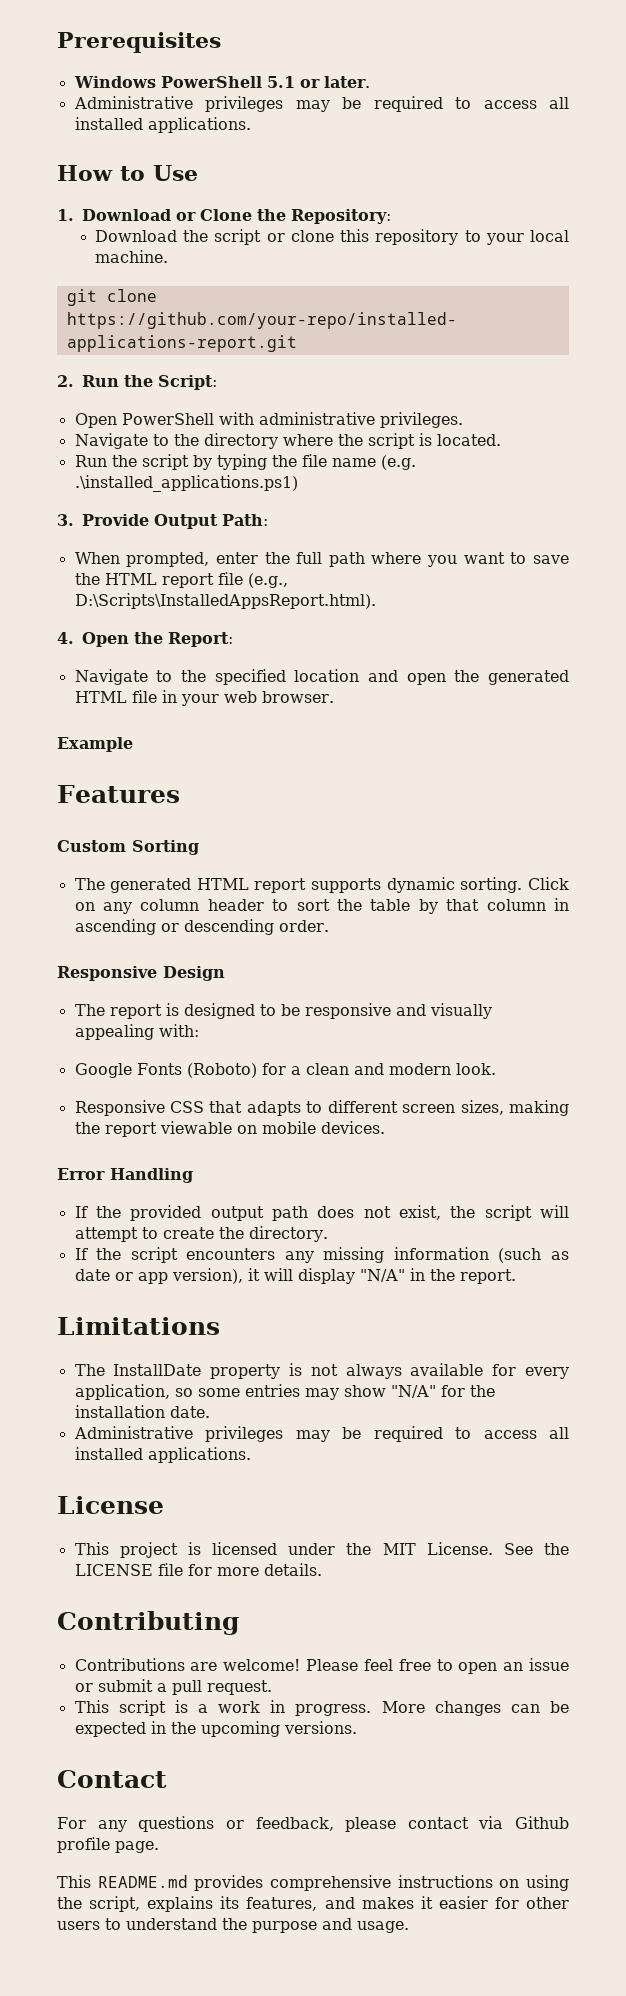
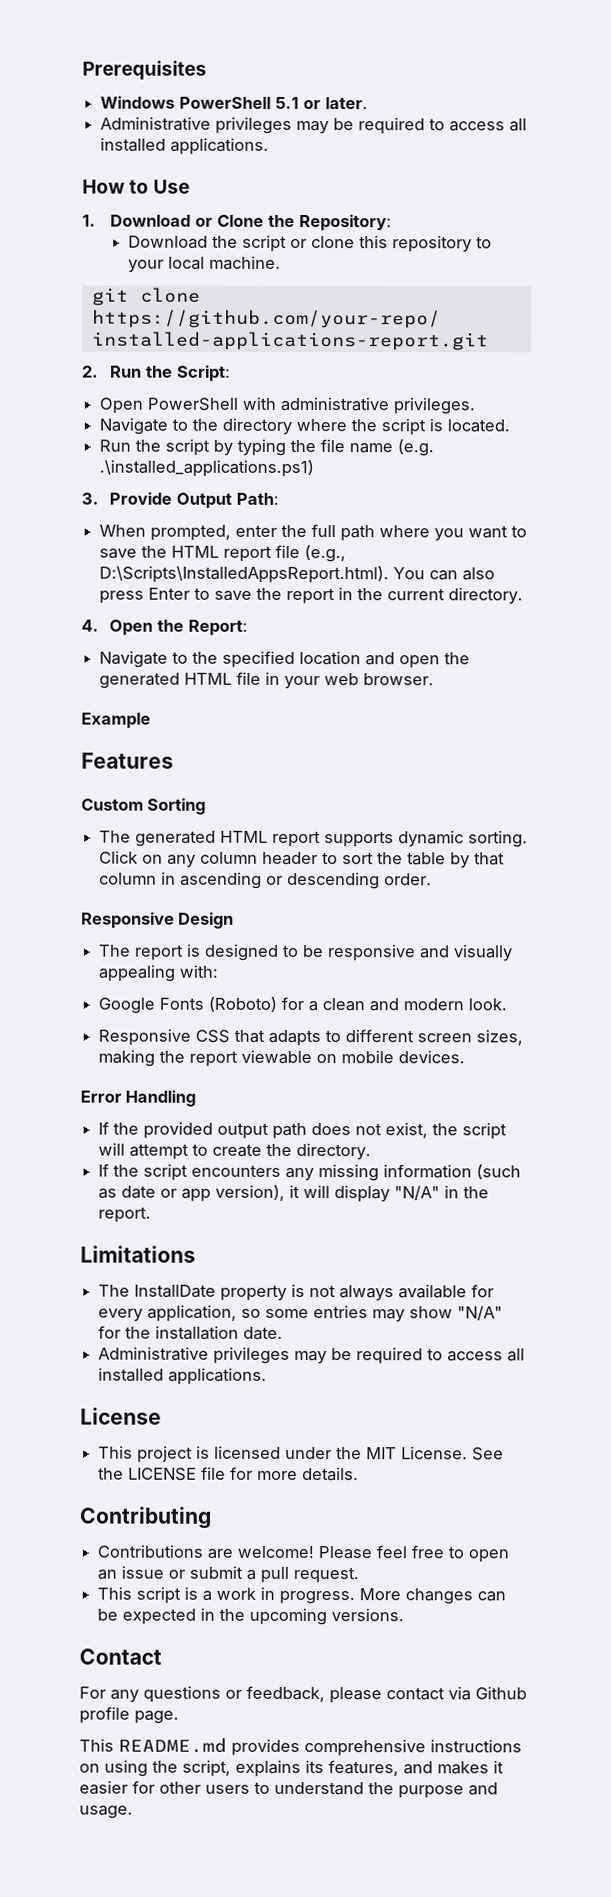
- When prompted, enter the full path where you want to save the HTML report file (e.g., D:\Scripts\InstalledAppsReport.html).
+ When prompted, enter the full path where you want to save the HTML report file (e.g., D:\Scripts\InstalledAppsReport.html). You can also press Enter to save the report in the current directory.

